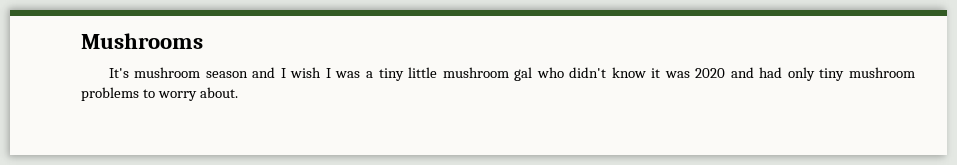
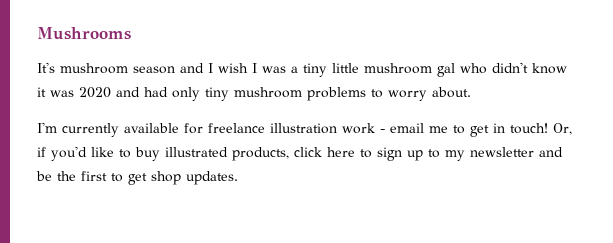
+ I'm currently available for freelance illustration work - email me to get in touch! Or, if you'd like to buy illustrated products, click here to sign up to my newsletter and be the first to get shop updates.

